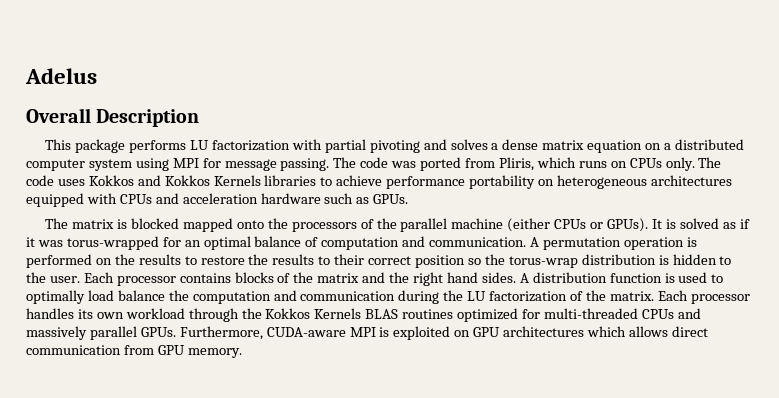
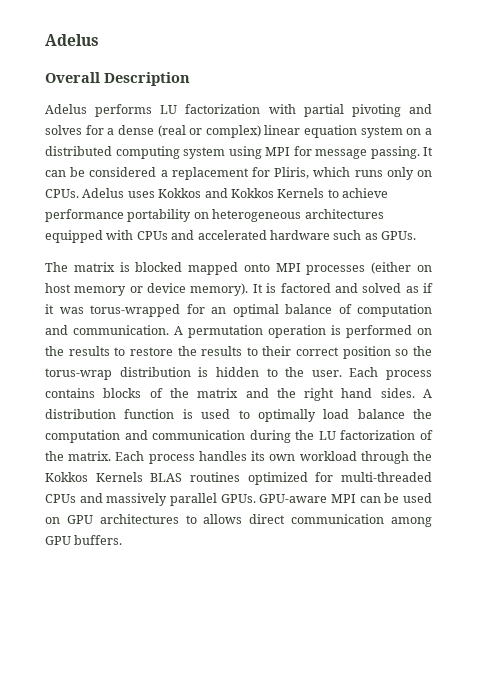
- This package performs LU factorization with partial pivoting and solves a dense matrix equation on a distributed computer system using MPI for message passing.
+ Adelus performs LU factorization with partial pivoting and solves for a dense (real or complex) linear equation system on a distributed computing system using MPI for message passing.
- The code was ported from Pliris, which runs on CPUs only. The code uses Kokkos and Kokkos Kernels libraries to achieve performance portability on heterogeneous architectures equipped with CPUs and acceleration hardware such as GPUs.
+ It can be considered a replacement for Pliris, which runs only on CPUs. Adelus uses Kokkos and Kokkos Kernels to achieve performance portability on heterogeneous architectures equipped with CPUs and accelerated hardware such as GPUs.
- The matrix is blocked mapped onto the processors of the parallel machine (either CPUs or GPUs). It is solved as if it was torus-wrapped for an optimal balance of computation and communication.
+ The matrix is blocked mapped onto MPI processes (either on host memory or device memory). It is factored and solved as if it was torus-wrapped for an optimal balance of computation and communication.
- Each processor contains blocks of the matrix and the right hand sides.
+ Each process contains blocks of the matrix and the right hand sides.
- Each processor handles its own workload through the Kokkos Kernels BLAS routines optimized for multi-threaded CPUs and massively parallel GPUs.
+ Each process handles its own workload through the Kokkos Kernels BLAS routines optimized for multi-threaded CPUs and massively parallel GPUs.
- Furthermore, CUDA-aware MPI is exploited on GPU architectures which allows direct communication from GPU memory.
+ GPU-aware MPI can be used on GPU architectures to allows direct communication among GPU buffers.

